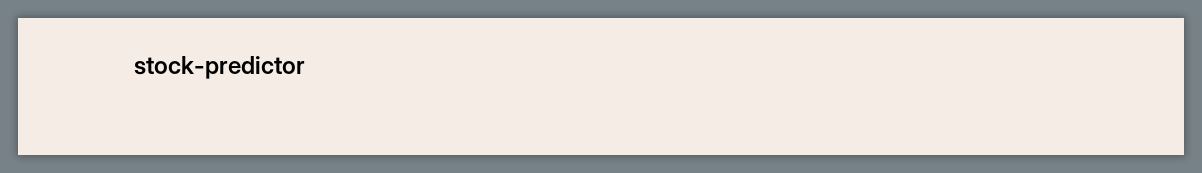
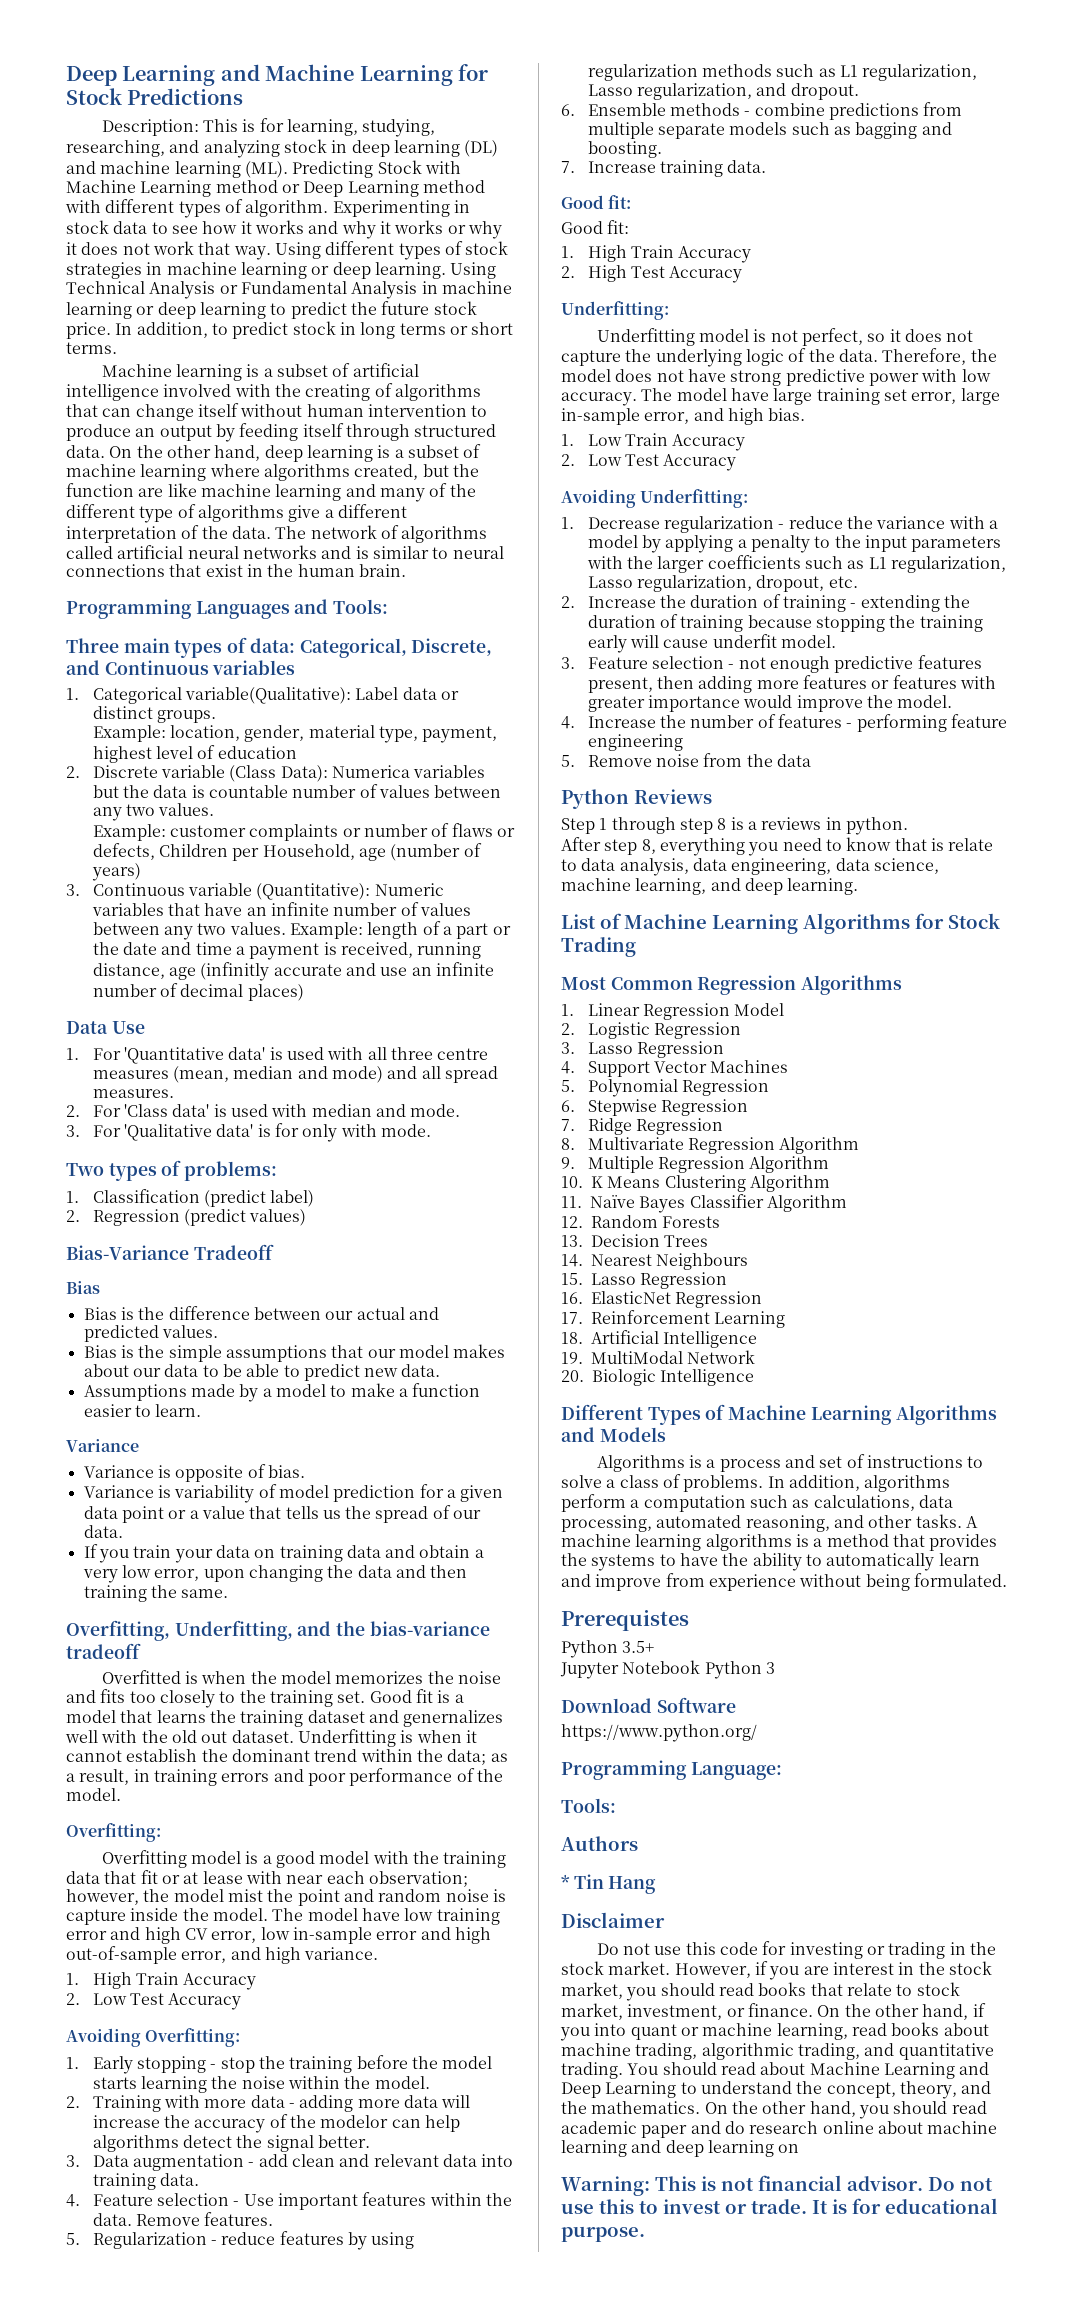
- stock-predictor
+ Deep Learning and Machine Learning for Stock Predictions
+ Description: This is for learning, studying, researching, and analyzing stock in deep learning (DL) and machine learning (ML). Predicting Stock with Machine Learning method or Deep Learning method with different types of algorithm. Experimenting in stock data to see how it works and why it works or why it does not work that way. Using different types of stock strategies in machine learning or deep learning. Using Technical Analysis or Fundamental Analysis in machine learning or deep learning to predict the future stock price. In addition, to predict stock in long terms or short terms.
+ Machine learning is a subset of artificial intelligence involved with the creating of algorithms that can change itself without human intervention to produce an output by feeding itself through structured data. On the other hand, deep learning is a subset of machine learning where algorithms created, but the function are like machine learning and many of the different type of algorithms give a different interpretation of the data. The network of algorithms called artificial neural networks and is similar to neural connections that exist in the human brain.
+ Programming Languages and Tools:
+ Three main types of data: Categorical, Discrete, and Continuous variables
+ 1. Categorical variable(Qualitative): Label data or distinct groups.
+ Example: location, gender, material type, payment, highest level of education
+ 2. Discrete variable (Class Data): Numerica variables but the data is countable number of values between any two values.
+ Example: customer complaints or number of flaws or defects, Children per Household, age (number of years)
+ 3. Continuous variable (Quantitative): Numeric variables that have an infinite number of values between any two values. Example: length of a part or the date and time a payment is received, running distance, age (infinitly accurate and use an infinite number of decimal places)
+ Data Use
+ 1. For 'Quantitative data' is used with all three centre measures (mean, median and mode) and all spread measures.
+ 2. For 'Class data' is used with median and mode.
+ 3. For 'Qualitative data' is for only with mode.
+ Two types of problems:
+ 1. Classification (predict label)
+ 2. Regression (predict values)
+ Bias-Variance Tradeoff
+ Bias
+ Bias is the difference between our actual and predicted values.
+ Bias is the simple assumptions that our model makes about our data to be able to predict new data.
+ Assumptions made by a model to make a function easier to learn.
+ Variance
+ Variance is opposite of bias.
+ Variance is variability of model prediction for a given data point or a value that tells us the spread of our data.
+ If you train your data on training data and obtain a very low error, upon changing the data and then training the same.
+ Overfitting, Underfitting, and the bias-variance tradeoff
+ Overfitted is when the model memorizes the noise and fits too closely to the training set. Good fit is a model that learns the training dataset and genernalizes well with the old out dataset. Underfitting is when it cannot establish the dominant trend within the data; as a result, in training errors and poor performance of the model.
+ Overfitting:
+ Overfitting model is a good model with the training data that fit or at lease with near each observation; however, the model mist the point and random noise is capture inside the model. The model have low training error and high CV error, low in-sample error and high out-of-sample error, and high variance.
+ 1. High Train Accuracy
+ 2. Low Test Accuracy
+ Avoiding Overfitting:
+ 1. Early stopping - stop the training before the model starts learning the noise within the model.
+ 2. Training with more data - adding more data will increase the accuracy of the modelor can help algorithms detect the signal better.
+ 3. Data augmentation - add clean and relevant data into training data.
+ 4. Feature selection - Use important features within the data. Remove features.
+ 5. Regularization - reduce features by using regularization methods such as L1 regularization, Lasso regularization, and dropout.
+ 6. Ensemble methods - combine predictions from multiple separate models such as bagging and boosting.
+ 7. Increase training data.
+ Good fit:
+ Good fit:
+ 1. High Train Accuracy
+ 2. High Test Accuracy
+ Underfitting:
+ Underfitting model is not perfect, so it does not capture the underlying logic of the data. Therefore, the model does not have strong predictive power with low accuracy. The model have large training set error, large in-sample error, and high bias.
+ 1. Low Train Accuracy
+ 2. Low Test Accuracy
+ Avoiding Underfitting:
+ 1. Decrease regularization - reduce the variance with a model by applying a penalty to the input parameters with the larger coefficients such as L1 regularization, Lasso regularization, dropout, etc.
+ 2. Increase the duration of training - extending the duration of training because stopping the training early will cause underfit model.
+ 3. Feature selection - not enough predictive features present, then adding more features or features with greater importance would improve the model.
+ 4. Increase the number of features - performing feature engineering
+ 5. Remove noise from the data
+ Python Reviews
+ Step 1 through step 8 is a reviews in python.
+ After step 8, everything you need to know that is relate to data analysis, data engineering, data science, machine learning, and deep learning.
+ List of Machine Learning Algorithms for Stock Trading
+ Most Common Regression Algorithms
+ 1. Linear Regression Model
+ 2. Logistic Regression
+ 3. Lasso Regression
+ 4. Support Vector Machines
+ 5. Polynomial Regression
+ 6. Stepwise Regression
+ 7. Ridge Regression
+ 8. Multivariate Regression Algorithm
+ 9. Multiple Regression Algorithm
+ 10. K Means Clustering Algorithm
+ 11. Naïve Bayes Classifier Algorithm
+ 12. Random Forests
+ 13. Decision Trees
+ 14. Nearest Neighbours
+ 15. Lasso Regression
+ 16. ElasticNet Regression
+ 17. Reinforcement Learning
+ 18. Artificial Intelligence
+ 19. MultiModal Network
+ 20. Biologic Intelligence
+ Different Types of Machine Learning Algorithms and Models
+ Algorithms is a process and set of instructions to solve a class of problems. In addition, algorithms perform a computation such as calculations, data processing, automated reasoning, and other tasks. A machine learning algorithms is a method that provides the systems to have the ability to automatically learn and improve from experience without being formulated.
+ Prerequistes
+ Python 3.5+
+ Jupyter Notebook Python 3
+ Download Software
+ https://www.python.org/
+ Programming Language:
+ Tools:
+ Authors
+ * Tin Hang
+ Disclaimer
+ Do not use this code for investing or trading in the stock market. However, if you are interest in the stock market, you should read books that relate to stock market, investment, or finance. On the other hand, if you into quant or machine learning, read books about machine trading, algorithmic trading, and quantitative trading. You should read about Machine Learning and Deep Learning to understand the concept, theory, and the mathematics. On the other hand, you should read academic paper and do research online about machine learning and deep learning on
+ Warning: This is not financial advisor. Do not use this to invest or trade. It is for educational purpose.

